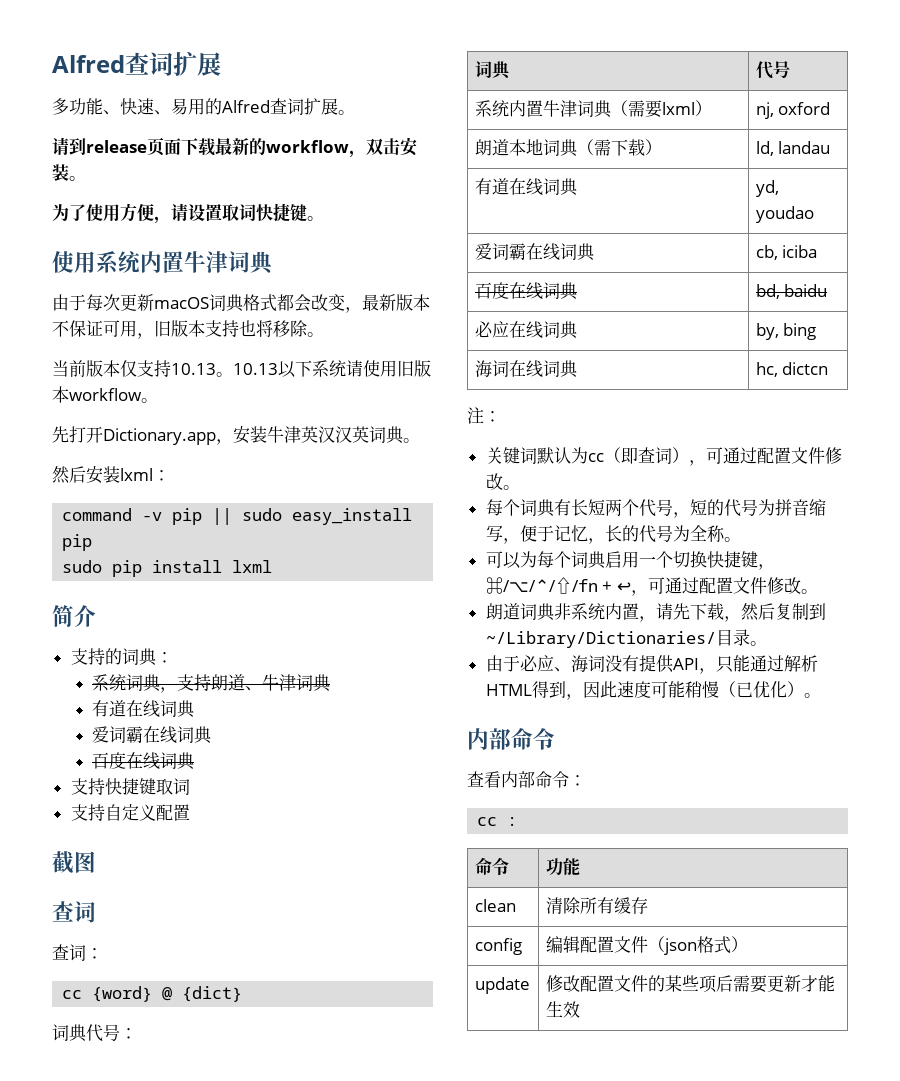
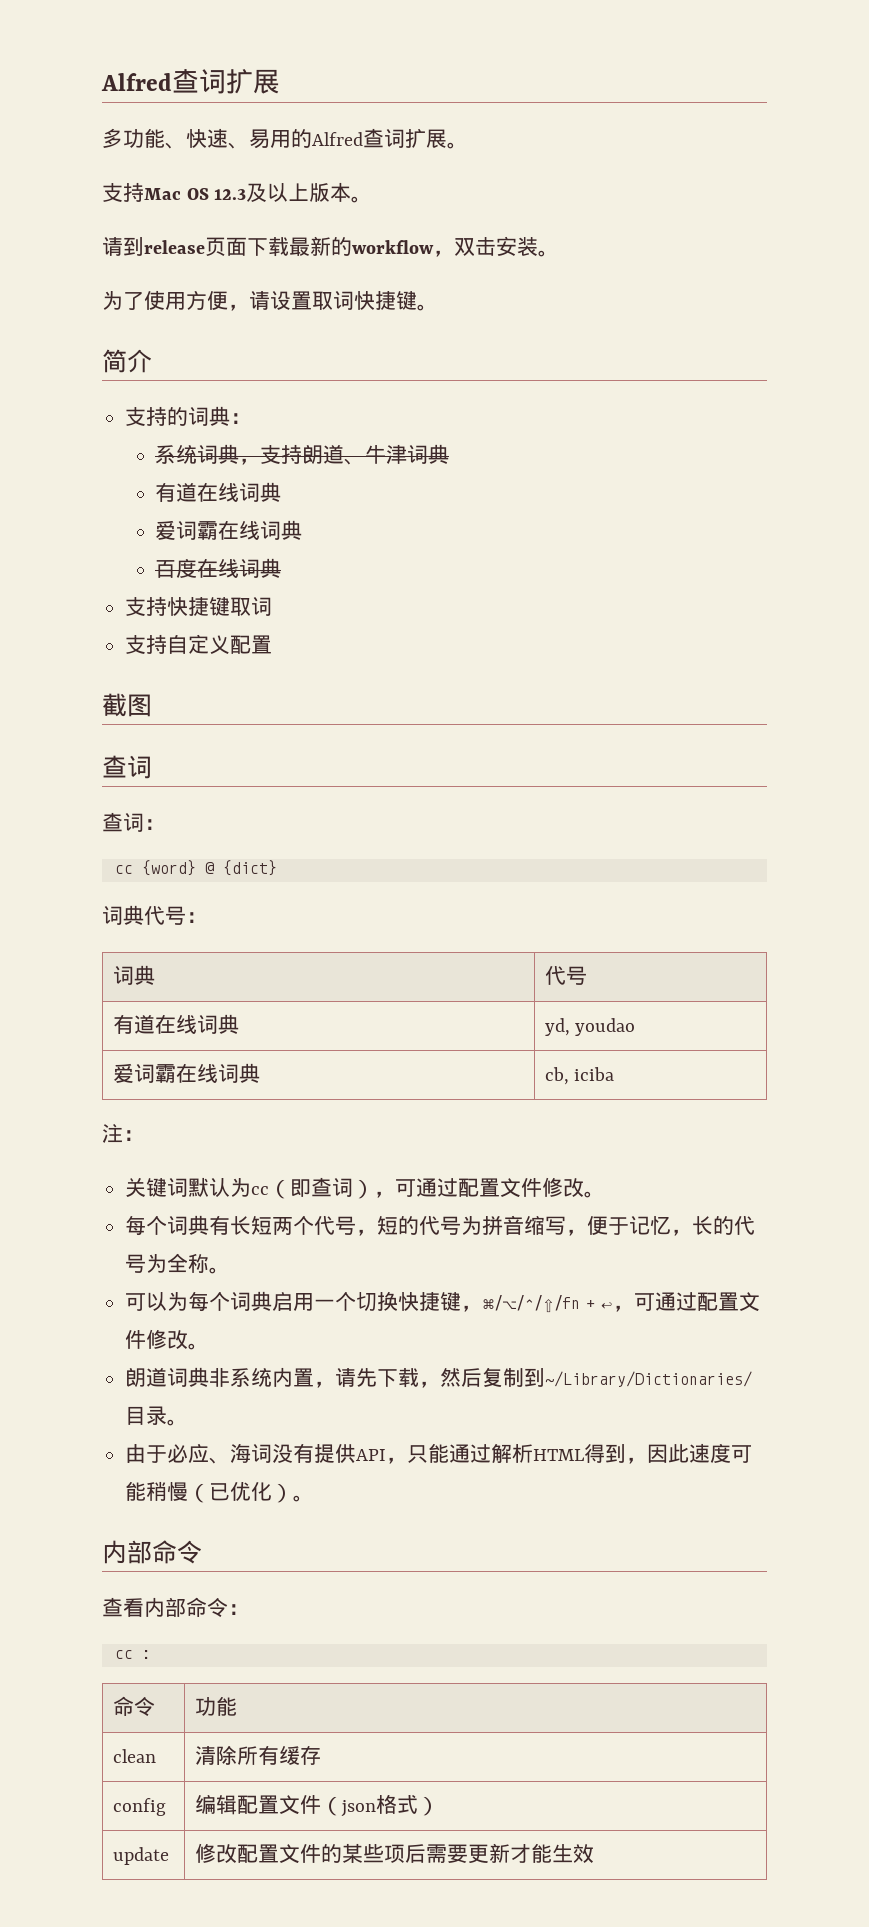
+ 支持Mac OS 12.3及以上版本。
- 使用系统内置牛津词典
- 由于每次更新macOS词典格式都会改变，最新版本不保证可用，旧版本支持也将移除。
- 当前版本仅支持10.13。10.13以下系统请使用旧版本workflow。
- 先打开Dictionary.app，安装牛津英汉汉英词典。
- 然后安装lxml：
- command -v pip || sudo easy_install pip
- sudo pip install lxml
- 系统内置牛津词典（需要lxml） | nj, oxford
- 朗道本地词典（需下载） | ld, landau
- 百度在线词典 | bd, baidu
- 必应在线词典 | by, bing
- 海词在线词典 | hc, dictcn

